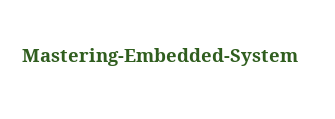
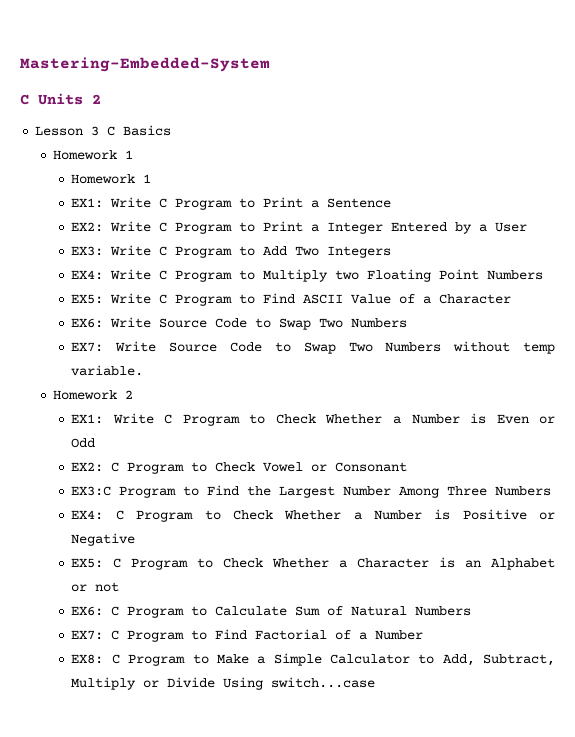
+ C Units 2
+ Lesson 3 C Basics
+ Homework 1
+ Homework 1
+ EX1: Write C Program to Print a Sentence
+ EX2: Write C Program to Print a Integer Entered by a User
+ EX3: Write C Program to Add Two Integers
+ EX4: Write C Program to Multiply two Floating Point Numbers
+ EX5: Write C Program to Find ASCII Value of a Character
+ EX6: Write Source Code to Swap Two Numbers
+ EX7: Write Source Code to Swap Two Numbers without temp variable.
+ Homework 2
+ EX1: Write C Program to Check Whether a Number is Even or Odd
+ EX2: C Program to Check Vowel or Consonant
+ EX3:C Program to Find the Largest Number Among Three Numbers
+ EX4: C Program to Check Whether a Number is Positive or Negative
+ EX5: C Program to Check Whether a Character is an Alphabet or not
+ EX6: C Program to Calculate Sum of Natural Numbers
+ EX7: C Program to Find Factorial of a Number
+ EX8: C Program to Make a Simple Calculator to Add, Subtract, Multiply or Divide Using switch...case

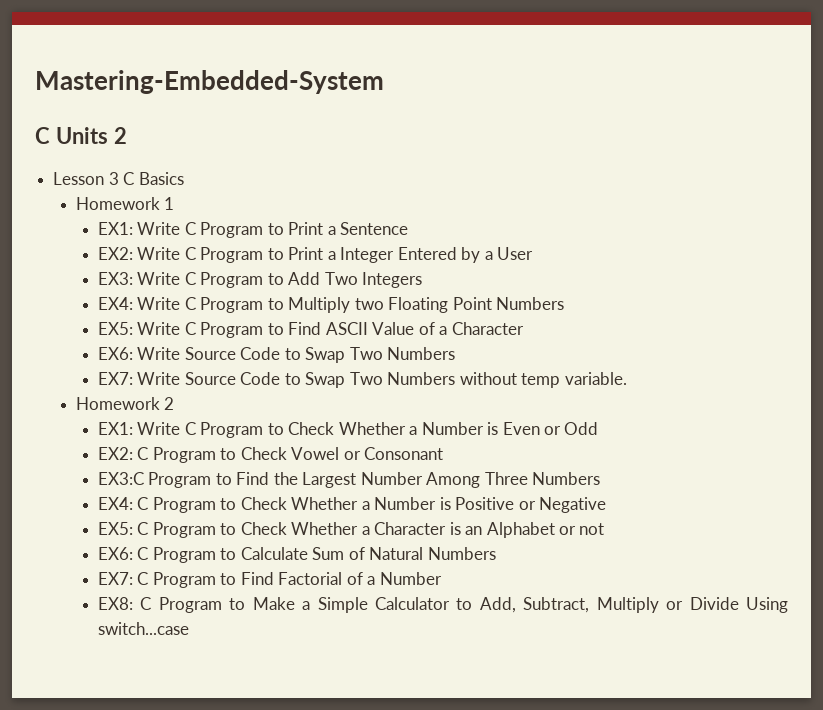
  Lesson 3 C Basics
- Homework 1

